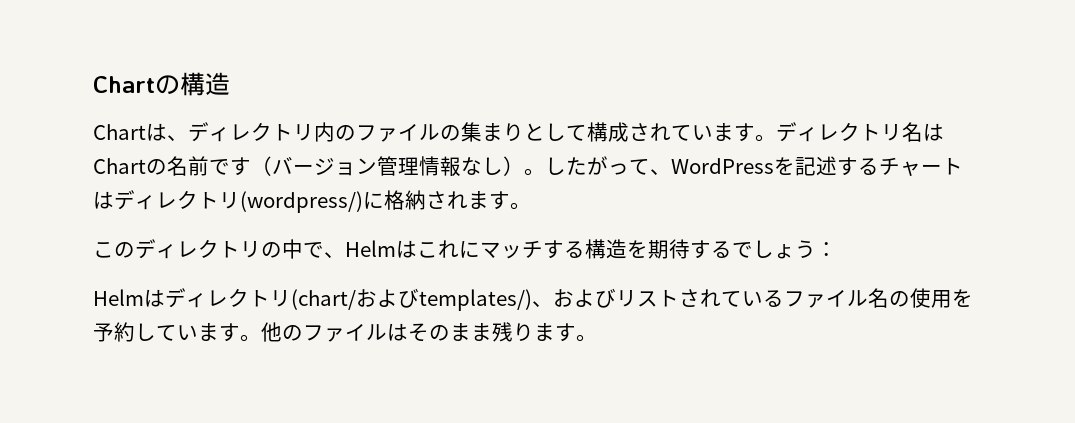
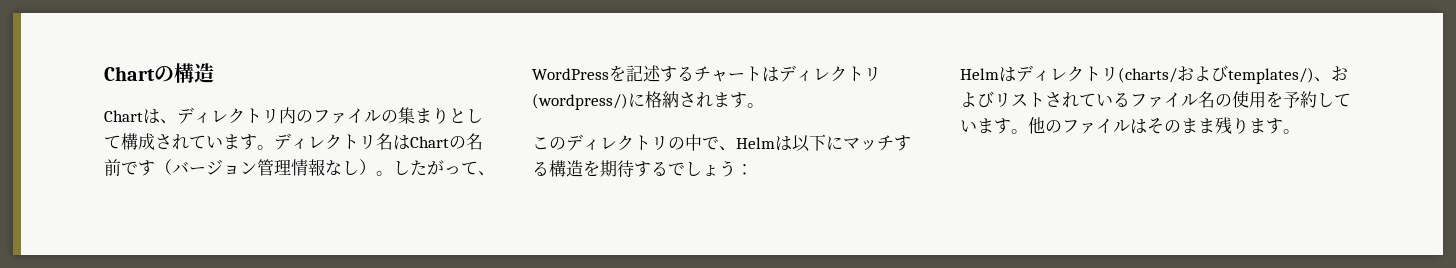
- このディレクトリの中で、Helmはこれにマッチする構造を期待するでしょう：
+ このディレクトリの中で、Helmは以下にマッチする構造を期待するでしょう：
- Helmはディレクトリ(chart/およびtemplates/)、およびリストされているファイル名の使用を予約しています。
+ Helmはディレクトリ(charts/およびtemplates/)、およびリストされているファイル名の使用を予約しています。

